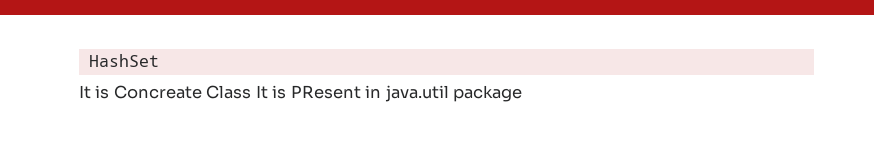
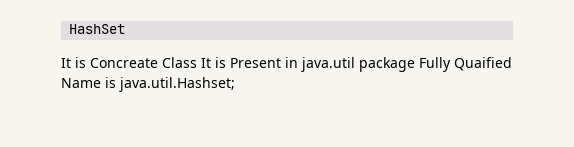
- It is Concreate Class It is PResent in java.util package
+ It is Concreate Class It is Present in java.util package Fully Quaified Name is java.util.Hashset;

